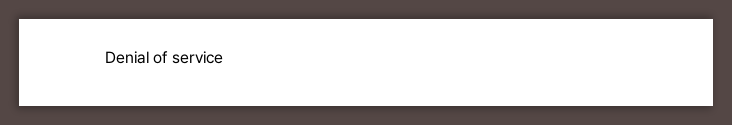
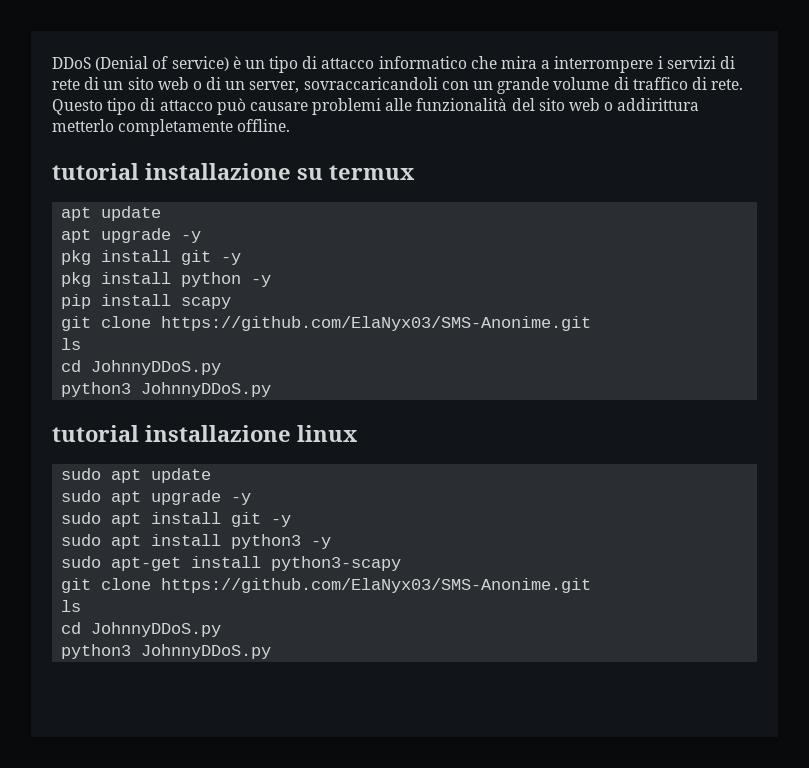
- Denial of service
+ DDoS (Denial of service) è un tipo di attacco informatico che mira a interrompere i servizi di rete di un sito web o di un server, sovraccaricandoli con un grande volume di traffico di rete. Questo tipo di attacco può causare problemi alle funzionalità del sito web o addirittura metterlo completamente offline.
+ tutorial installazione su termux
+ apt update
+ apt upgrade -y
+ pkg install git -y
+ pkg install python -y
+ pip install scapy
+ git clone https://github.com/ElaNyx03/SMS-Anonime.git
+ ls
+ cd JohnnyDDoS.py
+ python3 JohnnyDDoS.py
+ tutorial installazione linux
+ sudo apt update
+ sudo apt upgrade -y
+ sudo apt install git -y
+ sudo apt install python3 -y
+ sudo apt-get install python3-scapy
+ git clone https://github.com/ElaNyx03/SMS-Anonime.git
+ ls
+ cd JohnnyDDoS.py
+ python3 JohnnyDDoS.py

